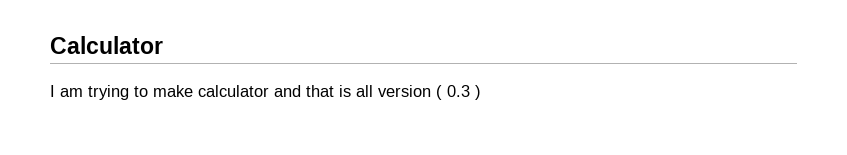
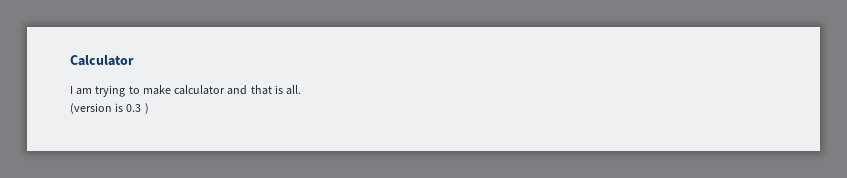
- I am trying to make calculator and that is all version ( 0.3 )
+ I am trying to make calculator and that is all.
+ (version is 0.3 )

